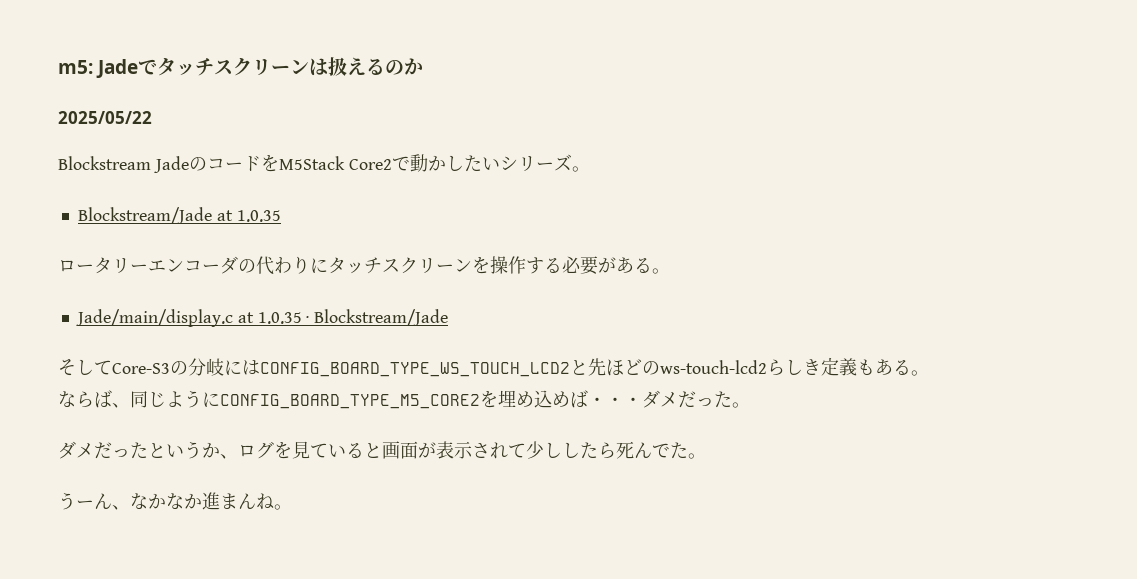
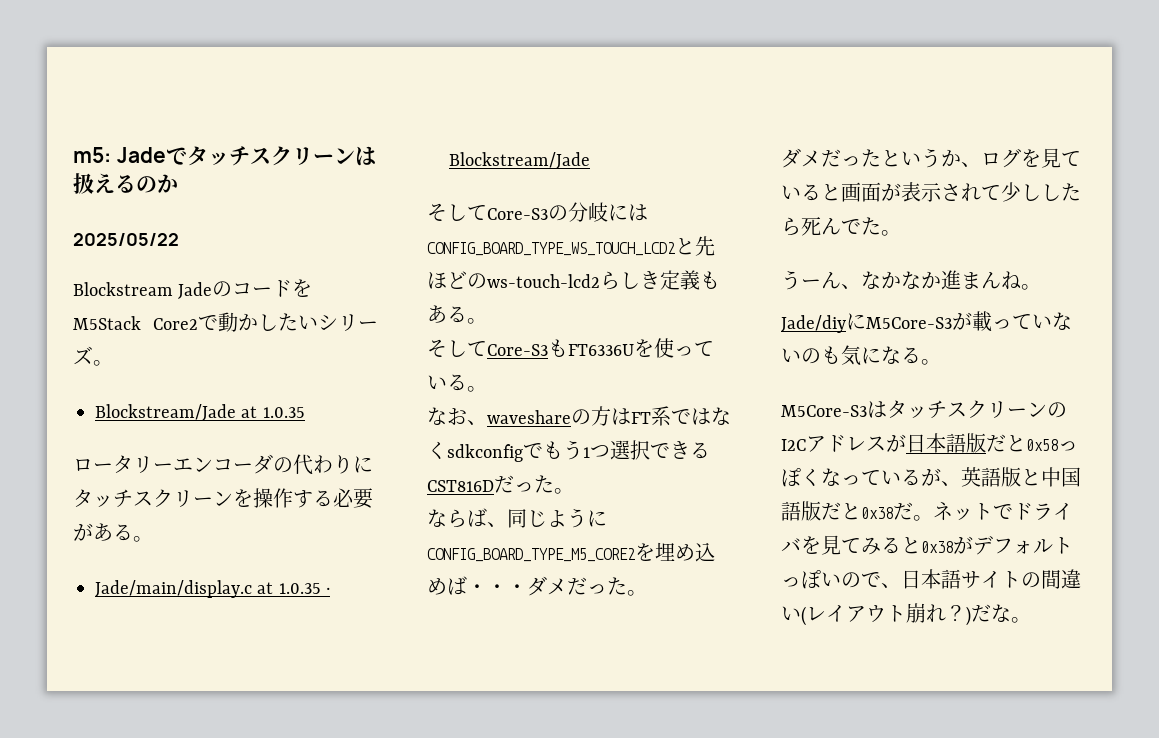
+ そしてCore-S3もFT6336Uを使っている。
+ なお、waveshareの方はFT系ではなくsdkconfigでもう1つ選択できるCST816Dだった。
+ Jade/diyにM5Core-S3が載っていないのも気になる。
+ M5Core-S3はタッチスクリーンのI2Cアドレスが日本語版だと0x58っぽくなっているが、英語版と中国語版だと0x38だ。ネットでドライバを見てみると0x38がデフォルトっぽいので、日本語サイトの間違い(レイアウト崩れ？)だな。

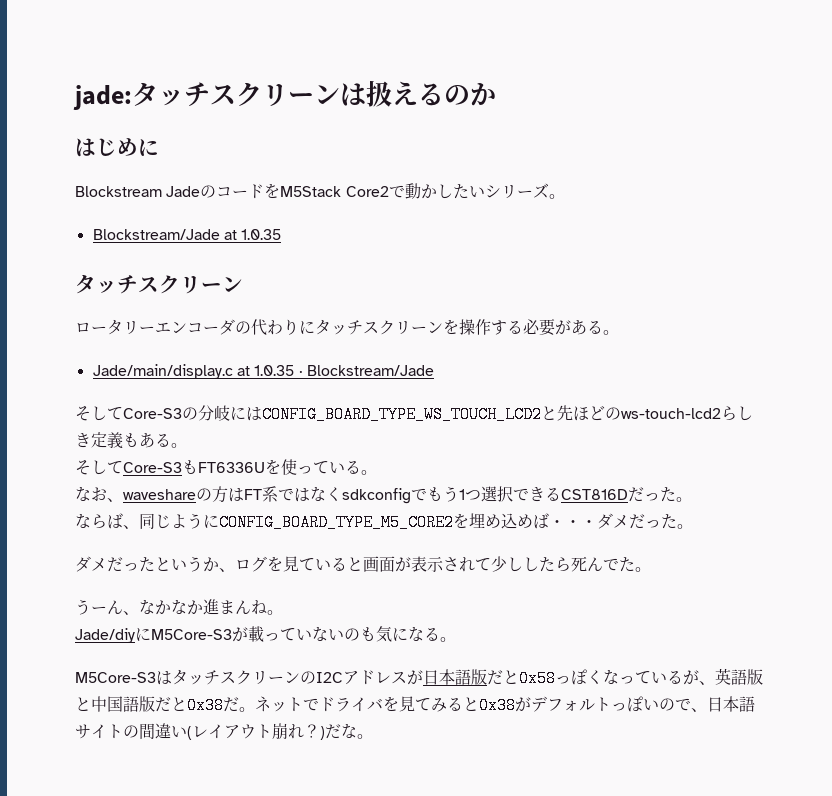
- m5: Jadeでタッチスクリーンは扱えるのか
+ jade:タッチスクリーンは扱えるのか
- 2025/05/22
+ はじめに
  Blockstream/Jade at 1.0.35
+ タッチスクリーン

